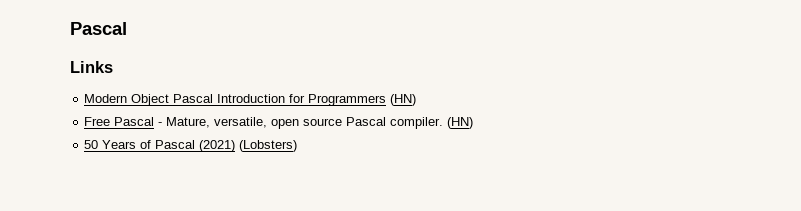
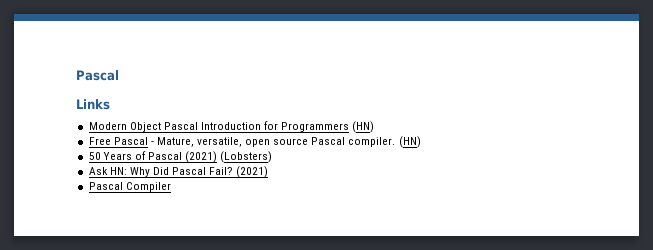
+ Ask HN: Why Did Pascal Fail? (2021)
+ Pascal Compiler

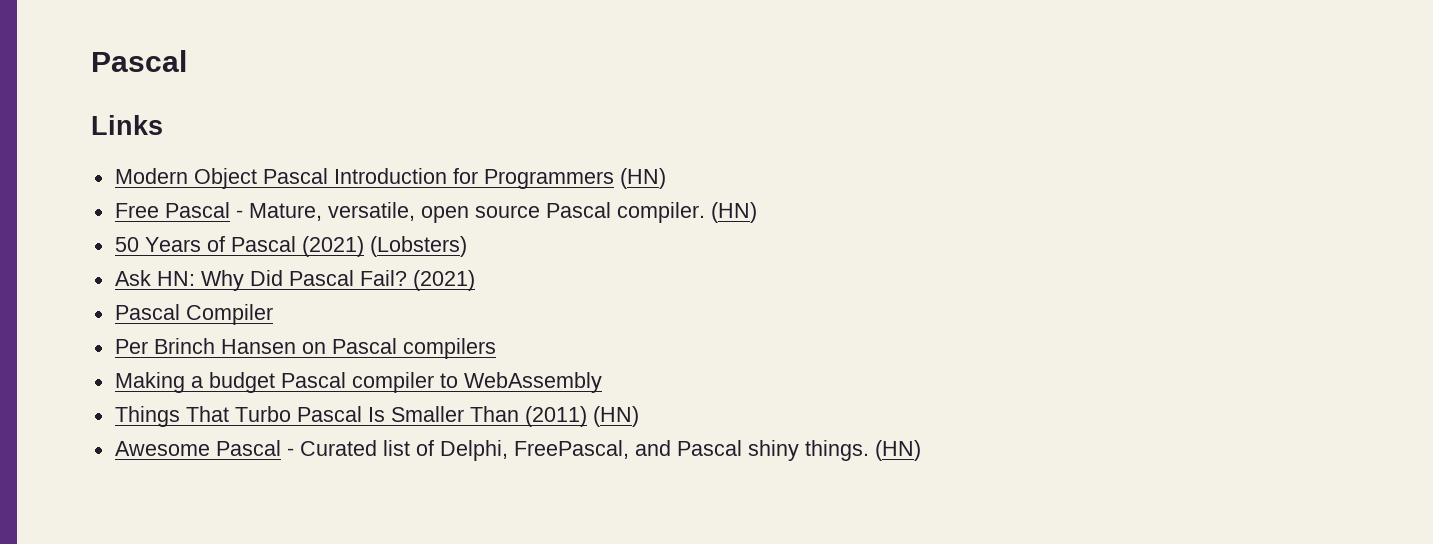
+ Per Brinch Hansen on Pascal compilers
+ Making a budget Pascal compiler to WebAssembly
+ Things That Turbo Pascal Is Smaller Than (2011) (HN)
+ Awesome Pascal - Curated list of Delphi, FreePascal, and Pascal shiny things. (HN)

